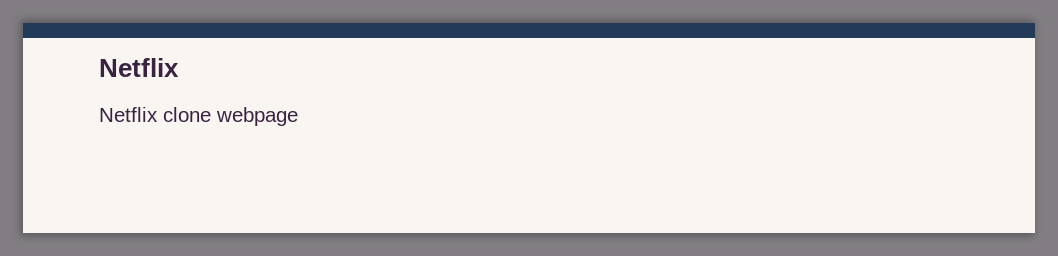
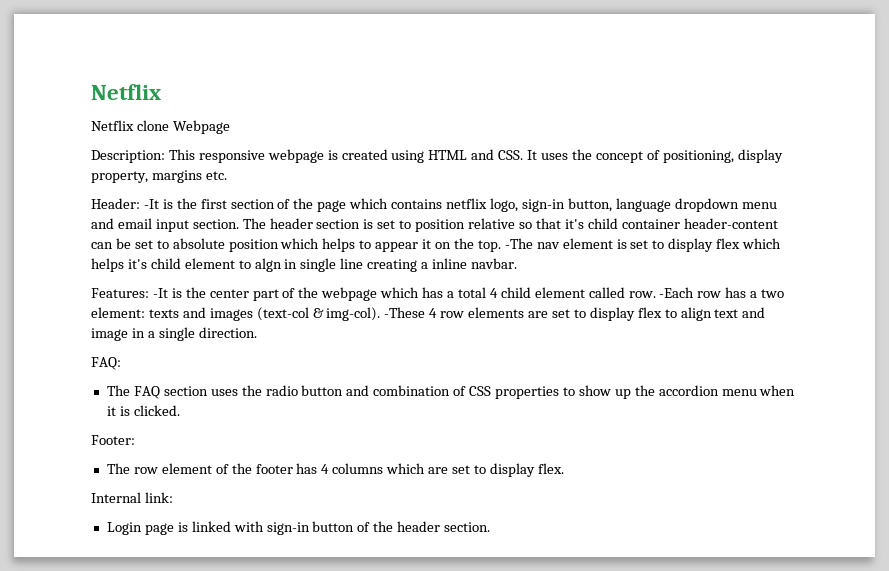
- Netflix clone webpage
+ Netflix clone Webpage
+ Description: This responsive webpage is created using HTML and CSS. It uses the concept of positioning, display property, margins etc.
+ Header: -It is the first section of the page which contains netflix logo, sign-in button, language dropdown menu and email input section. The header section is set to position relative so that it's child container header-content can be set to absolute position which helps to appear it on the top. -The nav element is set to display flex which helps it's child element to algn in single line creating a inline navbar.
+ Features: -It is the center part of the webpage which has a total 4 child element called row. -Each row has a two element: texts and images (text-col & img-col). -These 4 row elements are set to display flex to align text and image in a single direction.
+ FAQ:
+ The FAQ section uses the radio button and combination of CSS properties to show up the accordion menu when it is clicked.
+ Footer:
+ The row element of the footer has 4 columns which are set to display flex.
+ Internal link:
+ Login page is linked with sign-in button of the header section.

